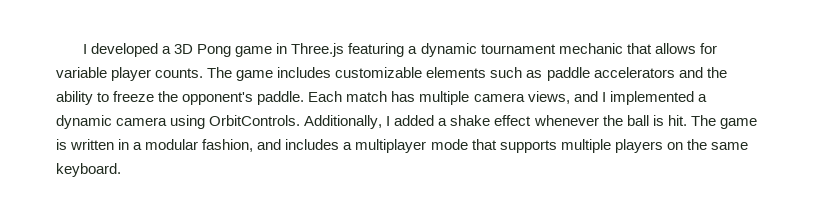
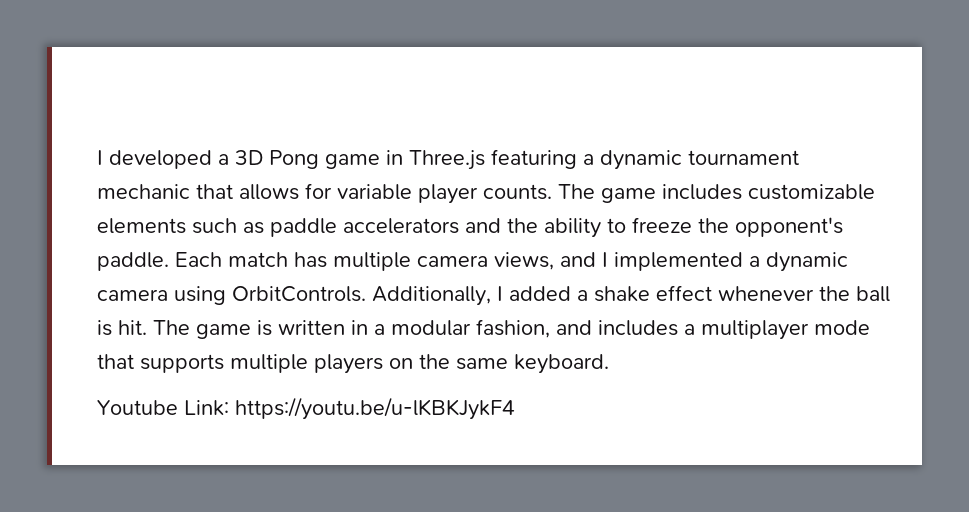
+ Youtube Link: https://youtu.be/u-lKBKJykF4

